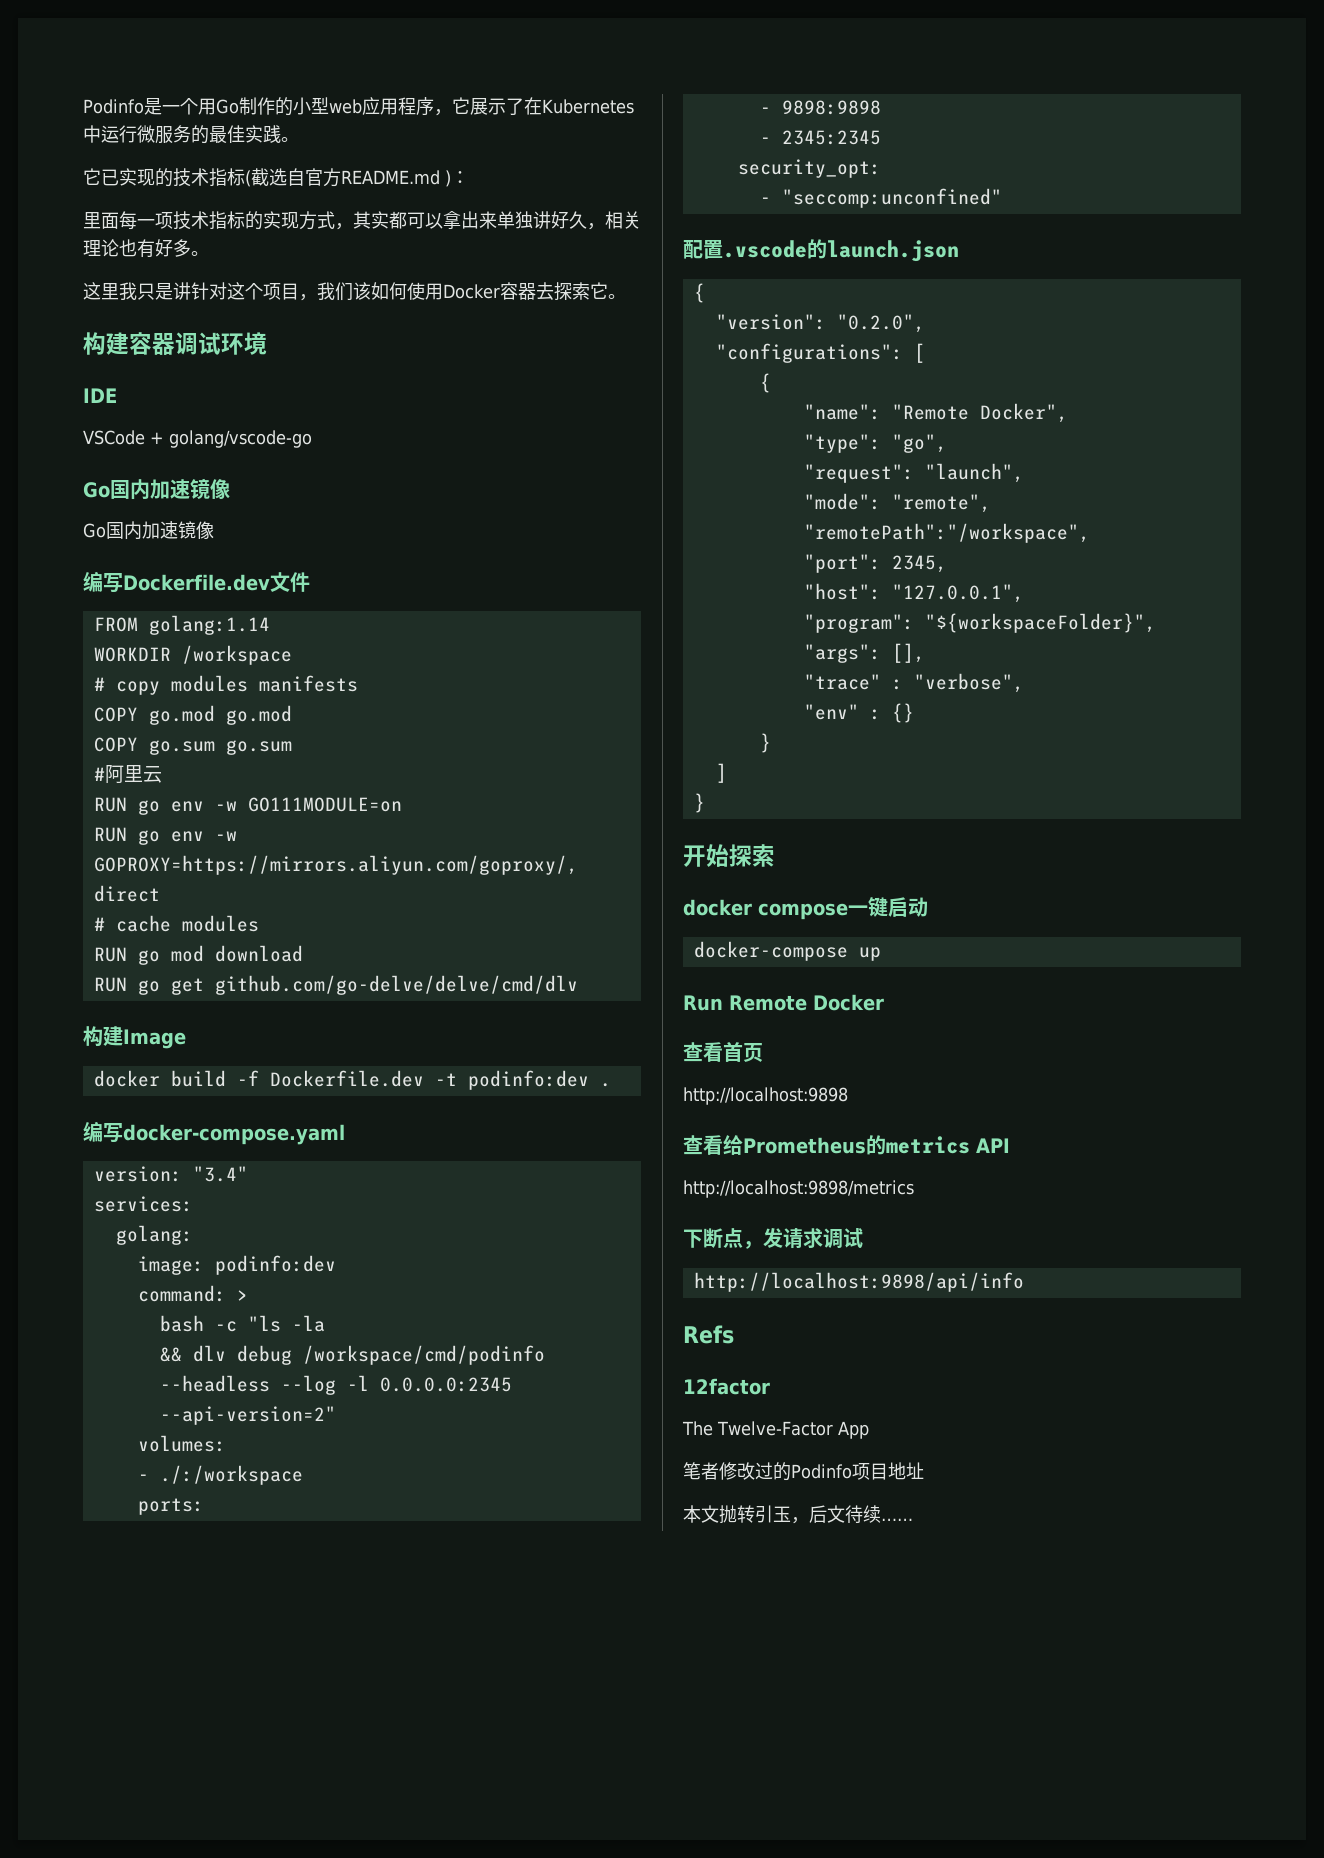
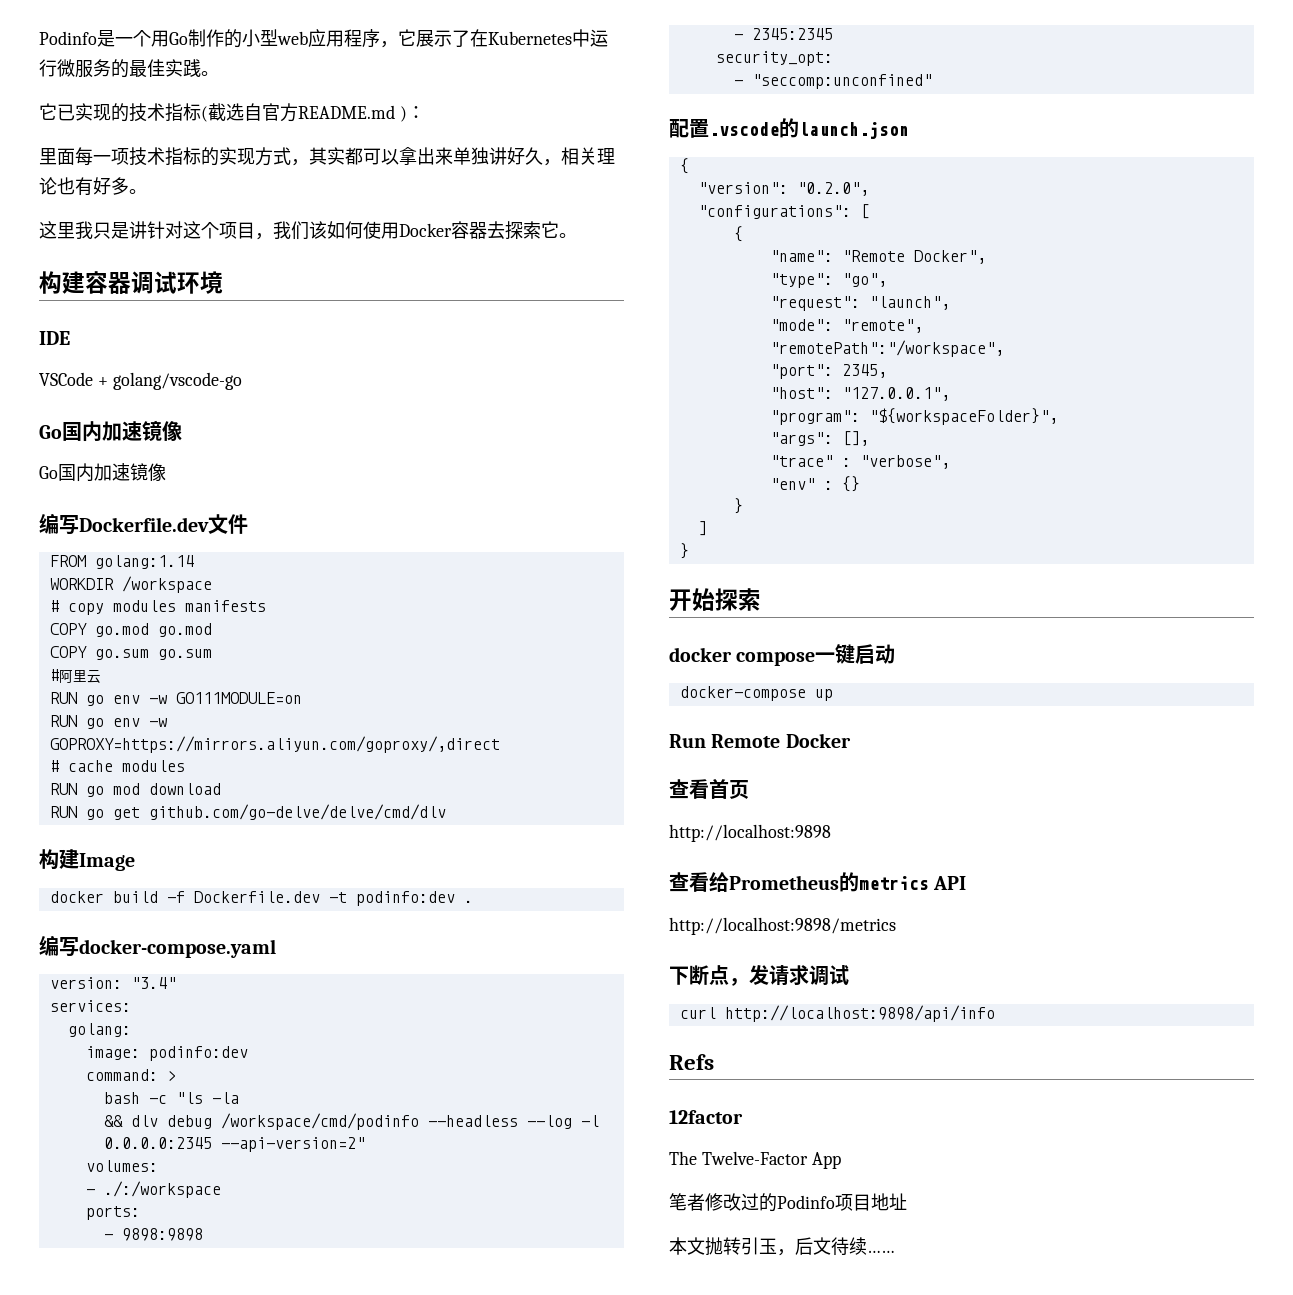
- http://localhost:9898/api/info
+ curl http://localhost:9898/api/info

